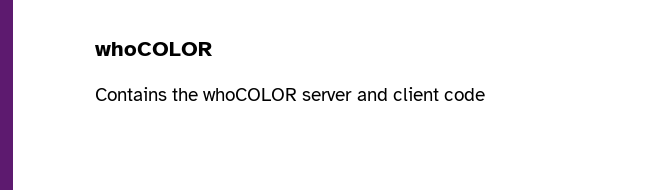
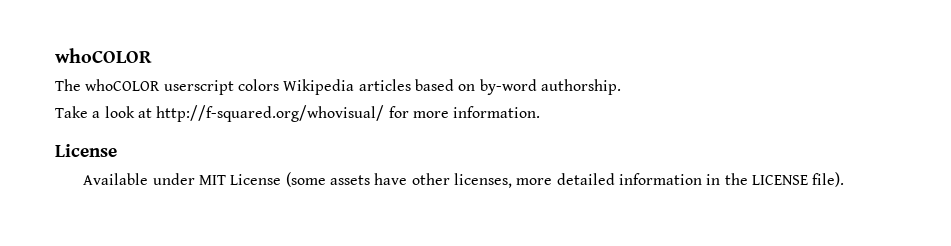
- Contains the whoCOLOR server and client code
+ The whoCOLOR userscript colors Wikipedia articles based on by-word authorship.
+ Take a look at http://f-squared.org/whovisual/ for more information.
+ License
+ Available under MIT License (some assets have other licenses, more detailed information in the LICENSE file).

